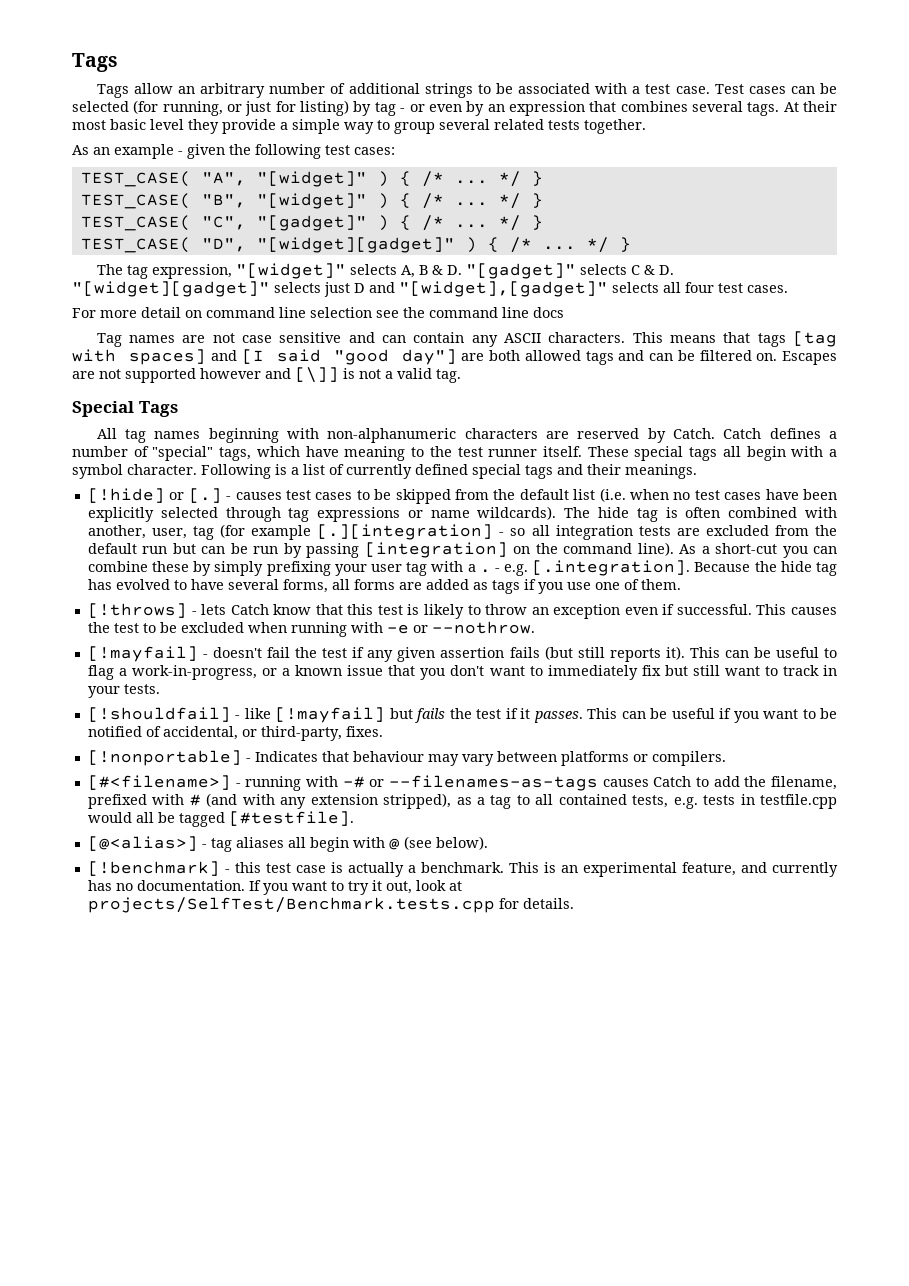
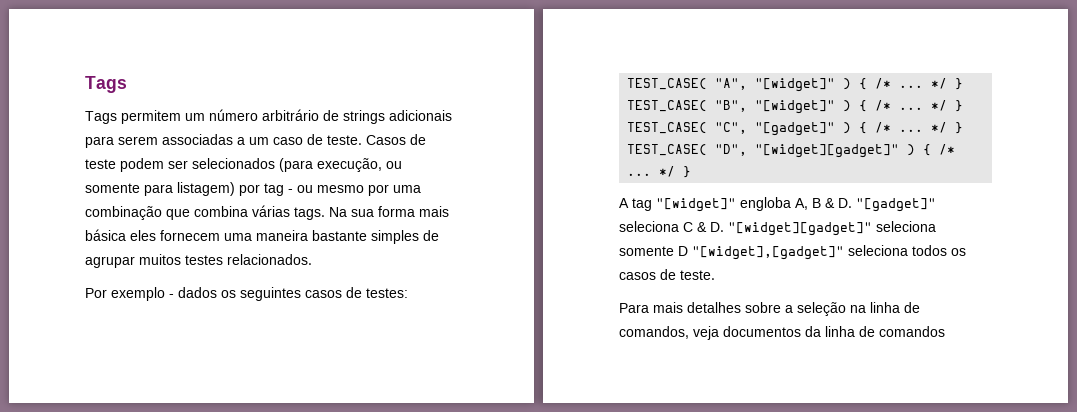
- Tags allow an arbitrary number of additional strings to be associated with a test case. Test cases can be selected (for running, or just for listing) by tag - or even by an expression that combines several tags. At their most basic level they provide a simple way to group several related tests together.
- As an example - given the following test cases:
+ Tags permitem um número arbitrário de strings adicionais para serem associadas a um caso de teste. Casos de teste podem ser selecionados (para execução, ou somente para listagem) por tag - ou mesmo por uma combinação que combina várias tags. Na sua forma mais básica eles fornecem uma maneira bastante simples de agrupar muitos testes relacionados.
+ Por exemplo - dados os seguintes casos de testes:
- The tag expression, "[widget]" selects A, B & D. "[gadget]" selects C & D. "[widget][gadget]" selects just D and "[widget],[gadget]" selects all four test cases.
- For more detail on command line selection see the command line docs
- Tag names are not case sensitive and can contain any ASCII characters. This means that tags [tag with spaces] and [I said "good day"] are both allowed tags and can be filtered on. Escapes are not supported however and [\]] is not a valid tag.
- Special Tags
- All tag names beginning with non-alphanumeric characters are reserved by Catch. Catch defines a number of "special" tags, which have meaning to the test runner itself. These special tags all begin with a symbol character. Following is a list of currently defined special tags and their meanings.
- [!hide] or [.] - causes test cases to be skipped from the default list (i.e. when no test cases have been explicitly selected through tag expressions or name wildcards). The hide tag is often combined with another, user, tag (for example [.][integration] - so all integration tests are excluded from the default run but can be run by passing [integration] on the command line). As a short-cut you can combine these by simply prefixing your user tag with a . - e.g. [.integration]. Because the hide tag has evolved to have several forms, all forms are added as tags if you use one of them.
- [!throws] - lets Catch know that this test is likely to throw an exception even if successful. This causes the test to be excluded when running with -e or --nothrow.
- [!mayfail] - doesn't fail the test if any given assertion fails (but still reports it). This can be useful to flag a work-in-progress, or a known issue that you don't want to immediately fix but still want to track in your tests.
- [!shouldfail] - like [!mayfail] but fails the test if it passes. This can be useful if you want to be notified of accidental, or third-party, fixes.
- [!nonportable] - Indicates that behaviour may vary between platforms or compilers.
- [#<filename>] - running with -# or --filenames-as-tags causes Catch to add the filename, prefixed with # (and with any extension stripped), as a tag to all contained tests, e.g. tests in testfile.cpp would all be tagged [#testfile].
- [@<alias>] - tag aliases all begin with @ (see below).
- [!benchmark] - this test case is actually a benchmark. This is an experimental feature, and currently has no documentation. If you want to try it out, look at projects/SelfTest/Benchmark.tests.cpp for details.
+ A tag "[widget]" engloba A, B & D. "[gadget]" seleciona C & D. "[widget][gadget]" seleciona somente D "[widget],[gadget]" seleciona todos os casos de teste.
+ Para mais detalhes sobre a seleção na linha de comandos, veja documentos da linha de comandos

